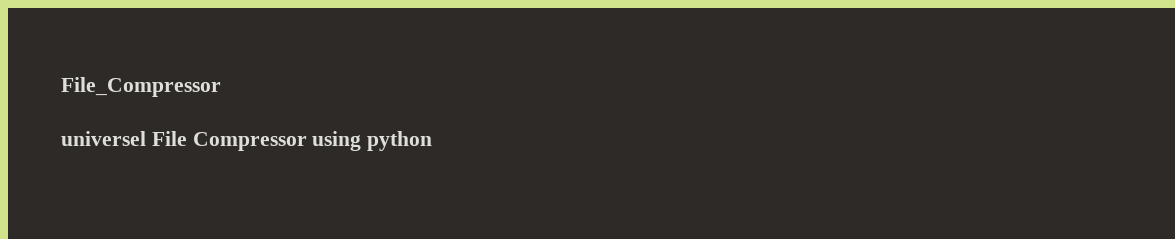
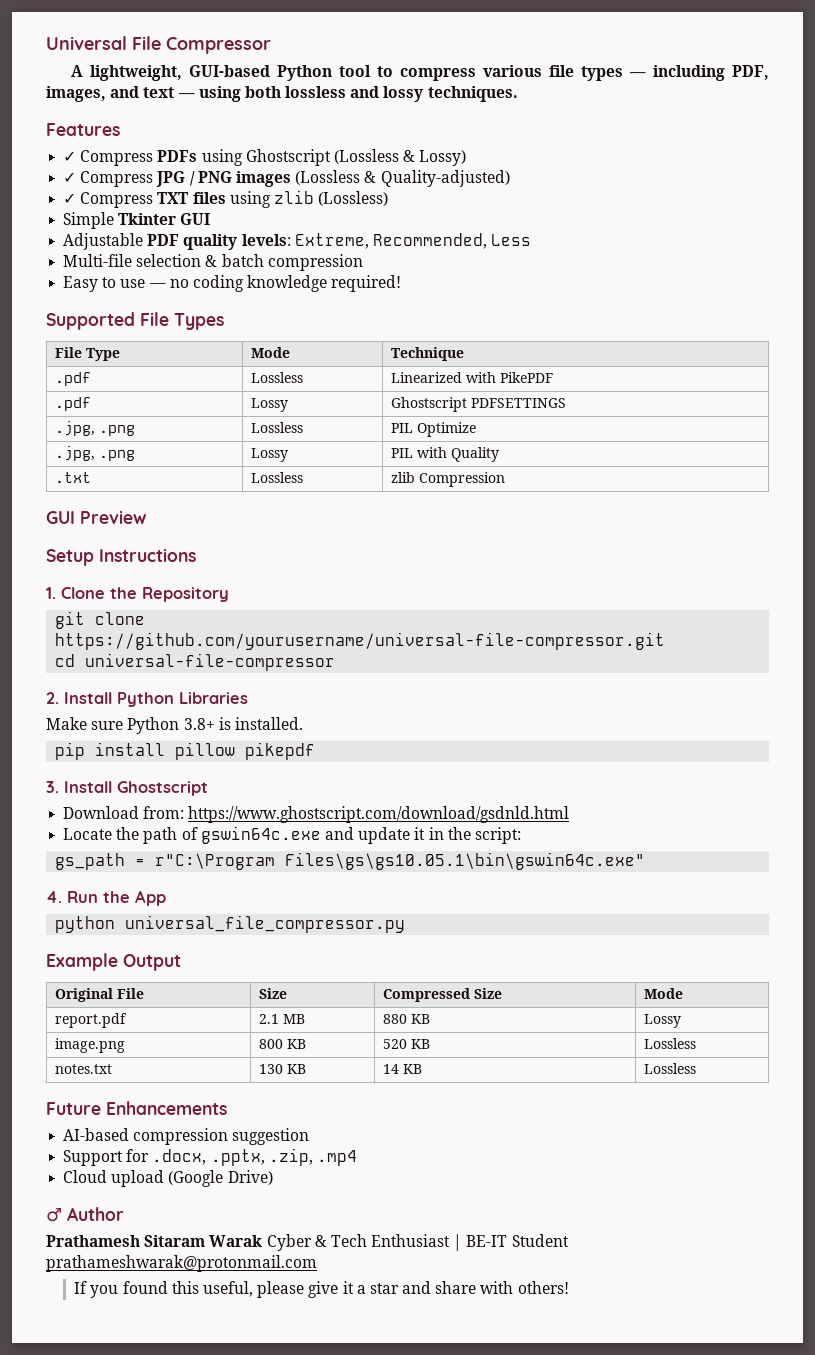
- File_Compressor
- universel File Compressor using python
+ Universal File Compressor
+ A lightweight, GUI-based Python tool to compress various file types — including PDF, images, and text — using both lossless and lossy techniques.
+ Features
+ ✓ Compress PDFs using Ghostscript (Lossless & Lossy)
+ ✓ Compress JPG / PNG images (Lossless & Quality-adjusted)
+ ✓ Compress TXT files using zlib (Lossless)
+ Simple Tkinter GUI
+ Adjustable PDF quality levels: Extreme, Recommended, Less
+ Multi-file selection & batch compression
+ Easy to use — no coding knowledge required!
+ Supported File Types
+ File Type | Mode | Technique
+ .pdf | Lossless | Linearized with PikePDF
+ .pdf | Lossy | Ghostscript PDFSETTINGS
+ .jpg, .png | Lossless | PIL Optimize
+ .jpg, .png | Lossy | PIL with Quality
+ .txt | Lossless | zlib Compression
+ GUI Preview
+ Setup Instructions
+ 1. Clone the Repository
+ git clone https://github.com/yourusername/universal-file-compressor.git
+ cd universal-file-compressor
+ 2. Install Python Libraries
+ Make sure Python 3.8+ is installed.
+ pip install pillow pikepdf
+ 3. Install Ghostscript
+ Download from: https://www.ghostscript.com/download/gsdnld.html
+ Locate the path of gswin64c.exe and update it in the script:
+ gs_path = r"C:\Program Files\gs\gs10.05.1\bin\gswin64c.exe"
+ 4. Run the App
+ python universal_file_compressor.py
+ Example Output
+ Original File | Size | Compressed Size | Mode
+ report.pdf | 2.1 MB | 880 KB | Lossy
+ image.png | 800 KB | 520 KB | Lossless
+ notes.txt | 130 KB | 14 KB | Lossless
+ Future Enhancements
+ AI-based compression suggestion
+ Support for .docx, .pptx, .zip, .mp4
+ Cloud upload (Google Drive)
+ ♂ Author
+ Prathamesh Sitaram Warak Cyber & Tech Enthusiast | BE-IT Student prathameshwarak@protonmail.com
+ If you found this useful, please give it a star and share with others!

